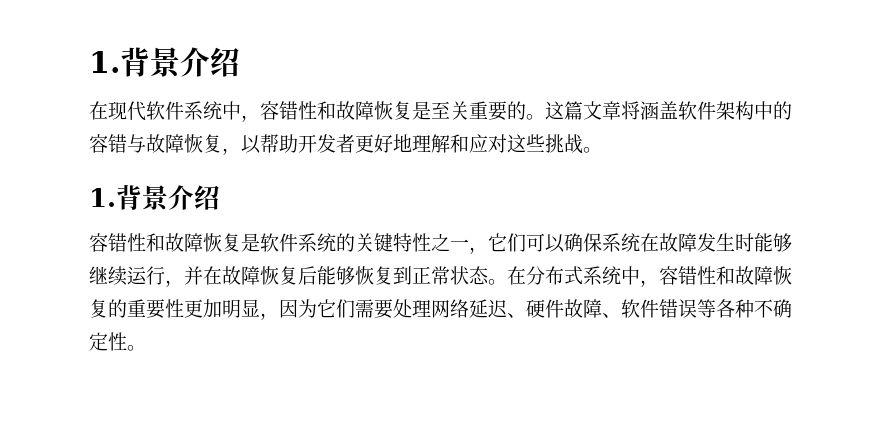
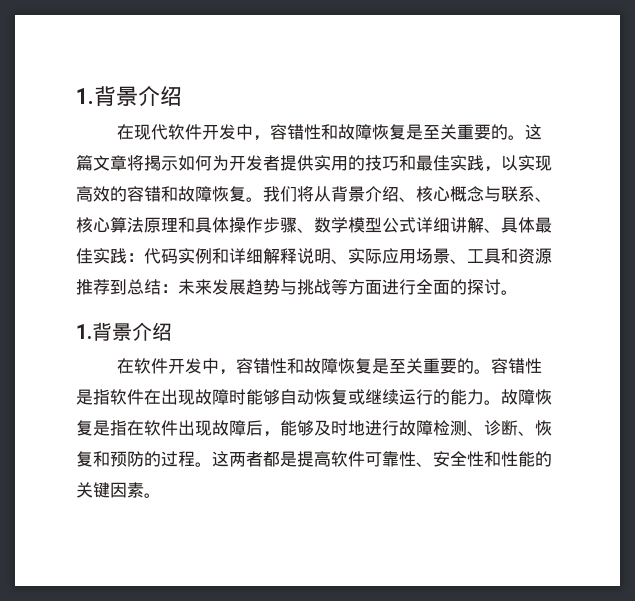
- 在现代软件系统中，容错性和故障恢复是至关重要的。
+ 在现代软件开发中，容错性和故障恢复是至关重要的。
- 这篇文章将涵盖软件架构中的容错与故障恢复，以帮助开发者更好地理解和应对这些挑战。
+ 这篇文章将揭示如何为开发者提供实用的技巧和最佳实践，以实现高效的容错和故障恢复。我们将从背景介绍、核心概念与联系、核心算法原理和具体操作步骤、数学模型公式详细讲解、具体最佳实践：代码实例和详细解释说明、实际应用场景、工具和资源推荐到总结：未来发展趋势与挑战等方面进行全面的探讨。
  1.背景介绍
- 容错性和故障恢复是软件系统的关键特性之一，它们可以确保系统在故障发生时能够继续运行，并在故障恢复后能够恢复到正常状态。在分布式系统中，容错性和故障恢复的重要性更加明显，因为它们需要处理网络延迟、硬件故障、软件错误等各种不确定性。
+ 在软件开发中，容错性和故障恢复是至关重要的。容错性是指软件在出现故障时能够自动恢复或继续运行的能力。故障恢复是指在软件出现故障后，能够及时地进行故障检测、诊断、恢复和预防的过程。这两者都是提高软件可靠性、安全性和性能的关键因素。

